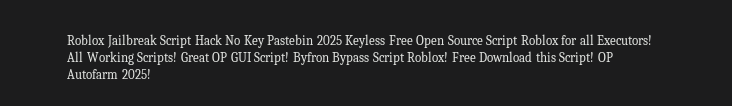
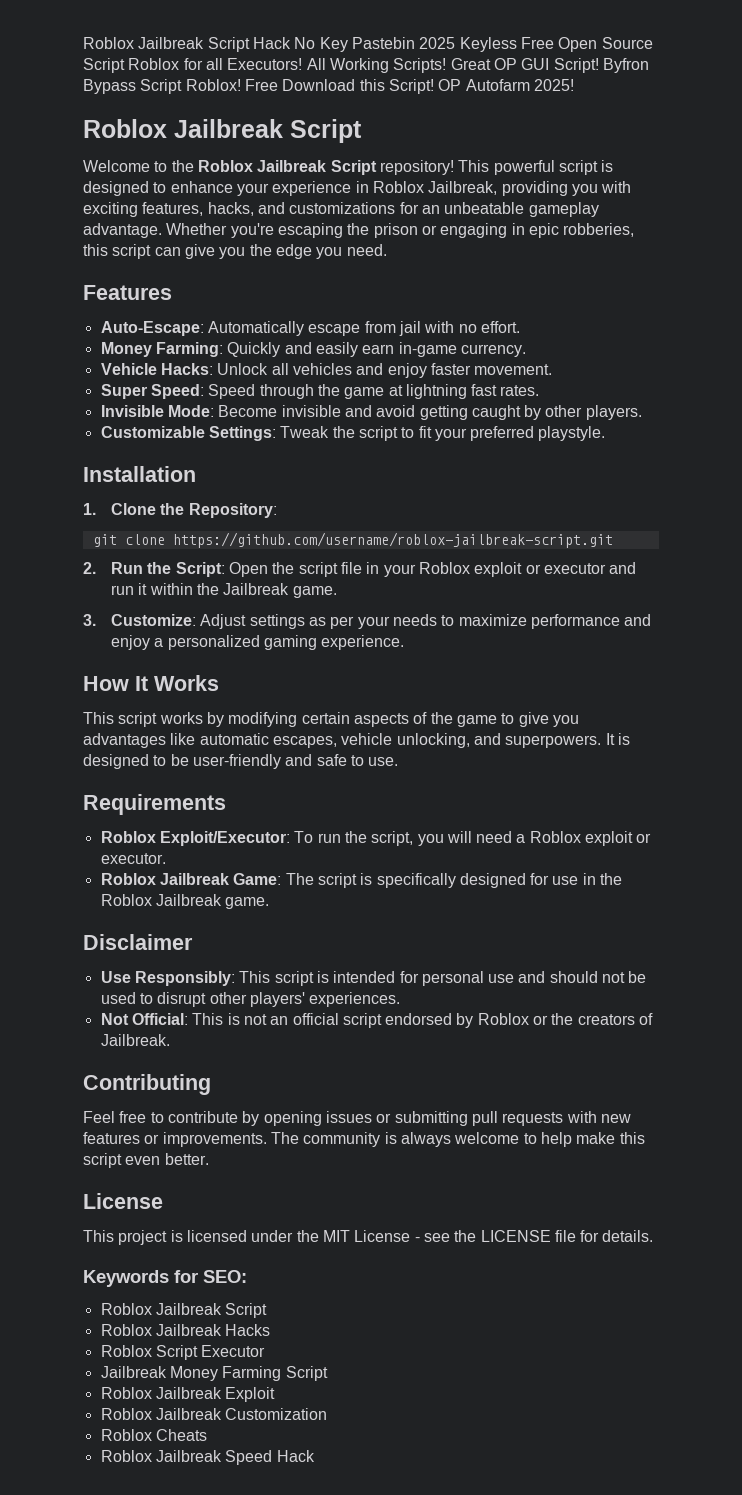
  OP Autofarm 2025!
+ Roblox Jailbreak Script
+ Welcome to the Roblox Jailbreak Script repository! This powerful script is designed to enhance your experience in Roblox Jailbreak, providing you with exciting features, hacks, and customizations for an unbeatable gameplay advantage. Whether you're escaping the prison or engaging in epic robberies, this script can give you the edge you need.
+ Features
+ Auto-Escape: Automatically escape from jail with no effort.
+ Money Farming: Quickly and easily earn in-game currency.
+ Vehicle Hacks: Unlock all vehicles and enjoy faster movement.
+ Super Speed: Speed through the game at lightning fast rates.
+ Invisible Mode: Become invisible and avoid getting caught by other players.
+ Customizable Settings: Tweak the script to fit your preferred playstyle.
+ Installation
+ 1. Clone the Repository:
+ git clone https://github.com/username/roblox-jailbreak-script.git
+ 2. Run the Script: Open the script file in your Roblox exploit or executor and run it within the Jailbreak game.
+ 3. Customize: Adjust settings as per your needs to maximize performance and enjoy a personalized gaming experience.
+ How It Works
+ This script works by modifying certain aspects of the game to give you advantages like automatic escapes, vehicle unlocking, and superpowers. It is designed to be user-friendly and safe to use.
+ Requirements
+ Roblox Exploit/Executor: To run the script, you will need a Roblox exploit or executor.
+ Roblox Jailbreak Game: The script is specifically designed for use in the Roblox Jailbreak game.
+ Disclaimer
+ Use Responsibly: This script is intended for personal use and should not be used to disrupt other players' experiences.
+ Not Official: This is not an official script endorsed by Roblox or the creators of Jailbreak.
+ Contributing
+ Feel free to contribute by opening issues or submitting pull requests with new features or improvements. The community is always welcome to help make this script even better.
+ License
+ This project is licensed under the MIT License - see the LICENSE file for details.
+ Keywords for SEO:
+ Roblox Jailbreak Script
+ Roblox Jailbreak Hacks
+ Roblox Script Executor
+ Jailbreak Money Farming Script
+ Roblox Jailbreak Exploit
+ Roblox Jailbreak Customization
+ Roblox Cheats
+ Roblox Jailbreak Speed Hack

